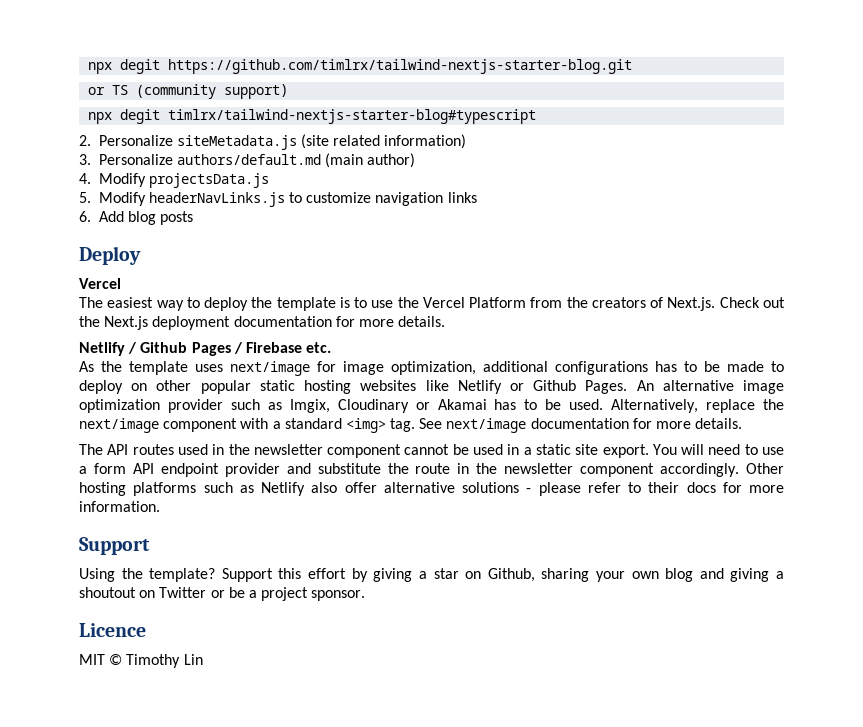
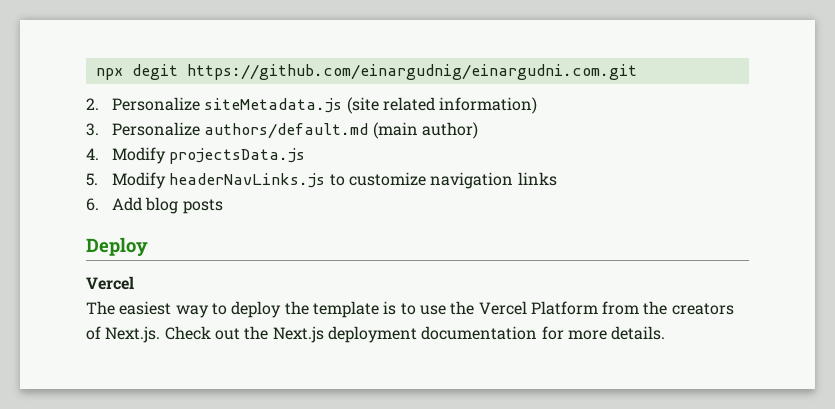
- npx degit https://github.com/timlrx/tailwind-nextjs-starter-blog.git
- or TS (community support)
- npx degit timlrx/tailwind-nextjs-starter-blog#typescript
+ npx degit https://github.com/einargudnig/einargudni.com.git
- Netlify / Github Pages / Firebase etc.
- As the template uses next/image for image optimization, additional configurations has to be made to deploy on other popular static hosting websites like Netlify or Github Pages. An alternative image optimization provider such as Imgix, Cloudinary or Akamai has to be used. Alternatively, replace the next/image component with a standard <img> tag. See next/image documentation for more details.
- The API routes used in the newsletter component cannot be used in a static site export. You will need to use a form API endpoint provider and substitute the route in the newsletter component accordingly. Other hosting platforms such as Netlify also offer alternative solutions - please refer to their docs for more information.
- Support
- Using the template? Support this effort by giving a star on Github, sharing your own blog and giving a shoutout on Twitter or be a project sponsor.
- Licence
- MIT © Timothy Lin

